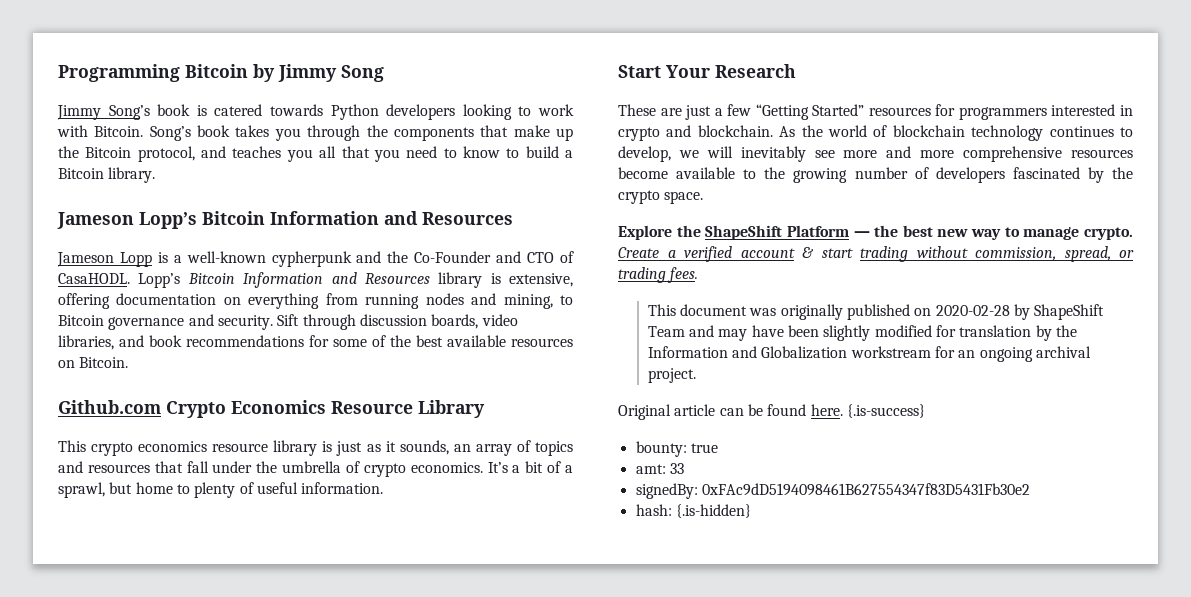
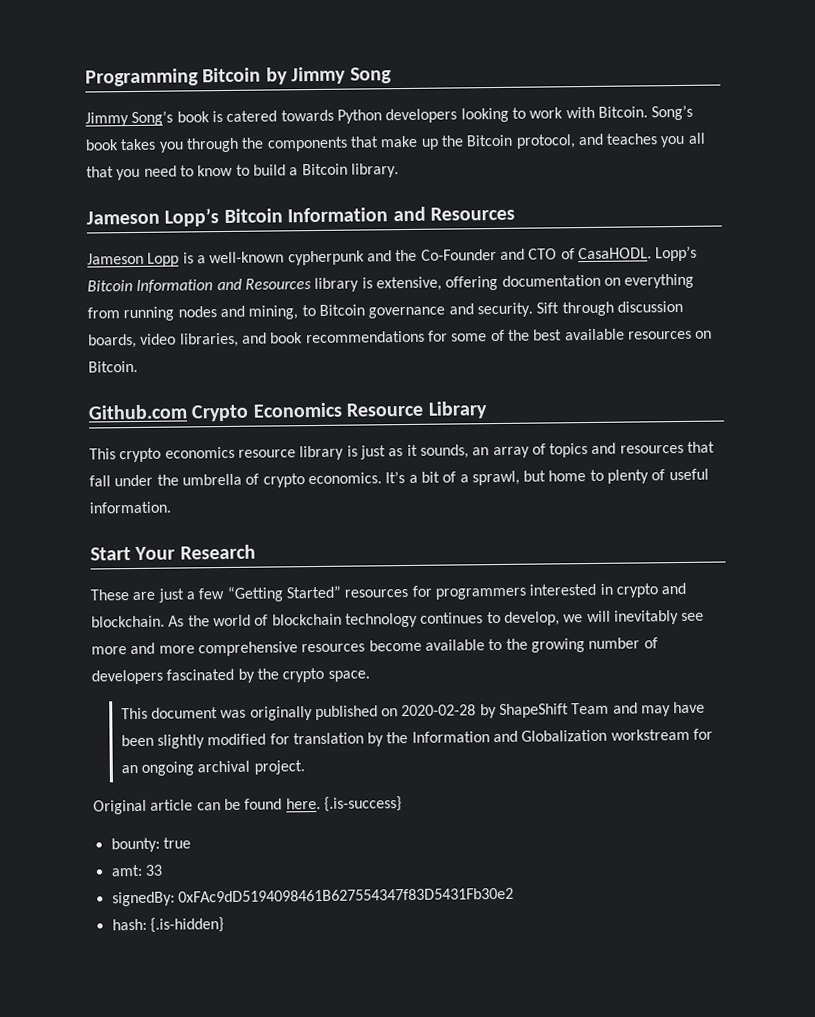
- Explore the ShapeShift Platform — the best new way to manage crypto. Create a verified account & start trading without commission, spread, or trading fees.

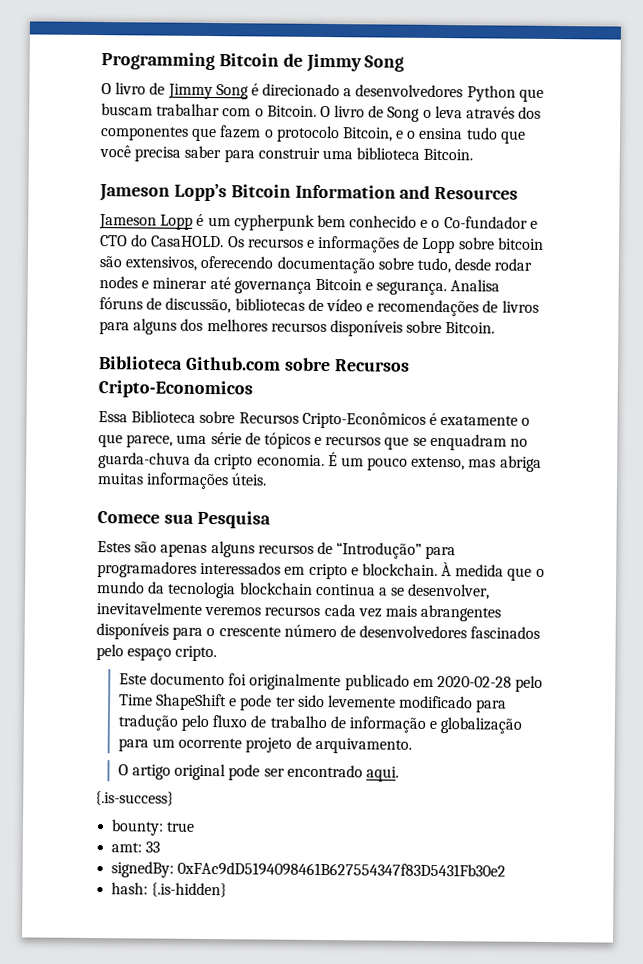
- Programming Bitcoin by Jimmy Song
+ Programming Bitcoin de Jimmy Song
- Jimmy Song’s book is catered towards Python developers looking to work with Bitcoin. Song’s book takes you through the components that make up the Bitcoin protocol, and teaches you all that you need to know to build a Bitcoin library.
+ O livro de Jimmy Song é direcionado a desenvolvedores Python que buscam trabalhar com o Bitcoin. O livro de Song o leva através dos componentes que fazem o protocolo Bitcoin, e o ensina tudo que você precisa saber para construir uma biblioteca Bitcoin.
- Jameson Lopp is a well-known cypherpunk and the Co-Founder and CTO of CasaHODL. Lopp’s Bitcoin Information and Resources library is extensive, offering documentation on everything from running nodes and mining, to Bitcoin governance and security. Sift through discussion boards, video libraries, and book recommendations for some of the best available resources on Bitcoin.
- Github.com Crypto Economics Resource Library
- This crypto economics resource library is just as it sounds, an array of topics and resources that fall under the umbrella of crypto economics. It’s a bit of a sprawl, but home to plenty of useful information.
- Start Your Research
- These are just a few “Getting Started” resources for programmers interested in crypto and blockchain. As the world of blockchain technology continues to develop, we will inevitably see more and more comprehensive resources become available to the growing number of developers fascinated by the crypto space.
- This document was originally published on 2020-02-28 by ShapeShift Team and may have been slightly modified for translation by the Information and Globalization workstream for an ongoing archival project.
- Original article can be found here. {.is-success}
+ Jameson Lopp é um cypherpunk bem conhecido e o Co-fundador e CTO do CasaHOLD. Os recursos e informações de Lopp sobre bitcoin são extensivos, oferecendo documentação sobre tudo, desde rodar nodes e minerar até governança Bitcoin e segurança. Analisa fóruns de discussão, bibliotecas de vídeo e recomendações de livros para alguns dos melhores recursos disponíveis sobre Bitcoin.
+ Biblioteca Github.com sobre Recursos Cripto-Economicos
+ Essa Biblioteca sobre Recursos Cripto-Econômicos é exatamente o que parece, uma série de tópicos e recursos que se enquadram no guarda-chuva da cripto economia. É um pouco extenso, mas abriga muitas informações úteis.
+ Comece sua Pesquisa
+ Estes são apenas alguns recursos de “Introdução” para programadores interessados em cripto e blockchain. À medida que o mundo da tecnologia blockchain continua a se desenvolver, inevitavelmente veremos recursos cada vez mais abrangentes disponíveis para o crescente número de desenvolvedores fascinados pelo espaço cripto.
+ Este documento foi originalmente publicado em 2020-02-28 pelo Time ShapeShift e pode ter sido levemente modificado para tradução pelo fluxo de trabalho de informação e globalização para um ocorrente projeto de arquivamento.
+ O artigo original pode ser encontrado aqui.
+ {.is-success}

